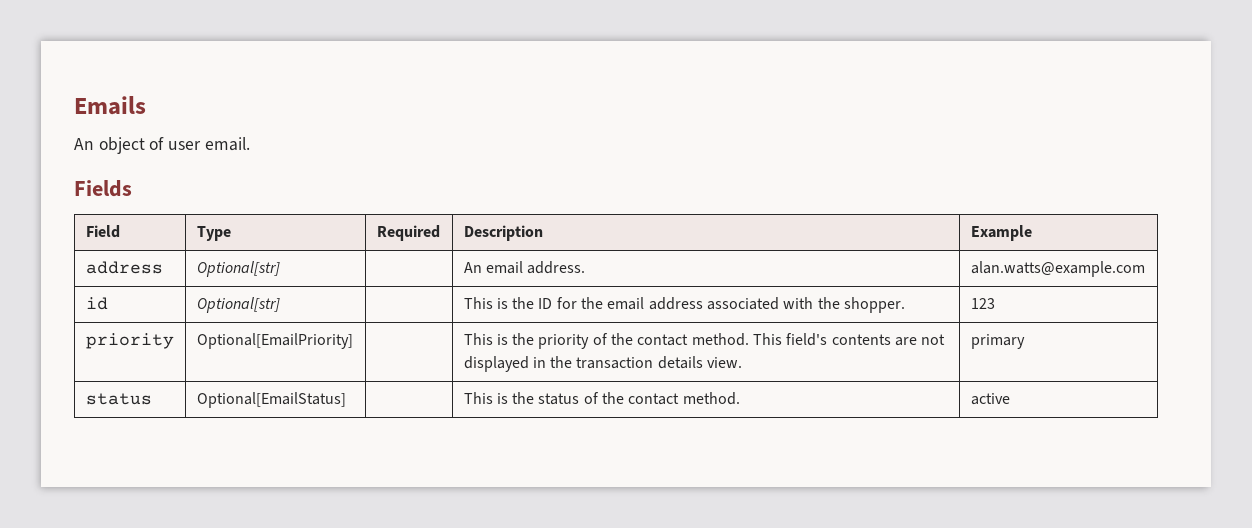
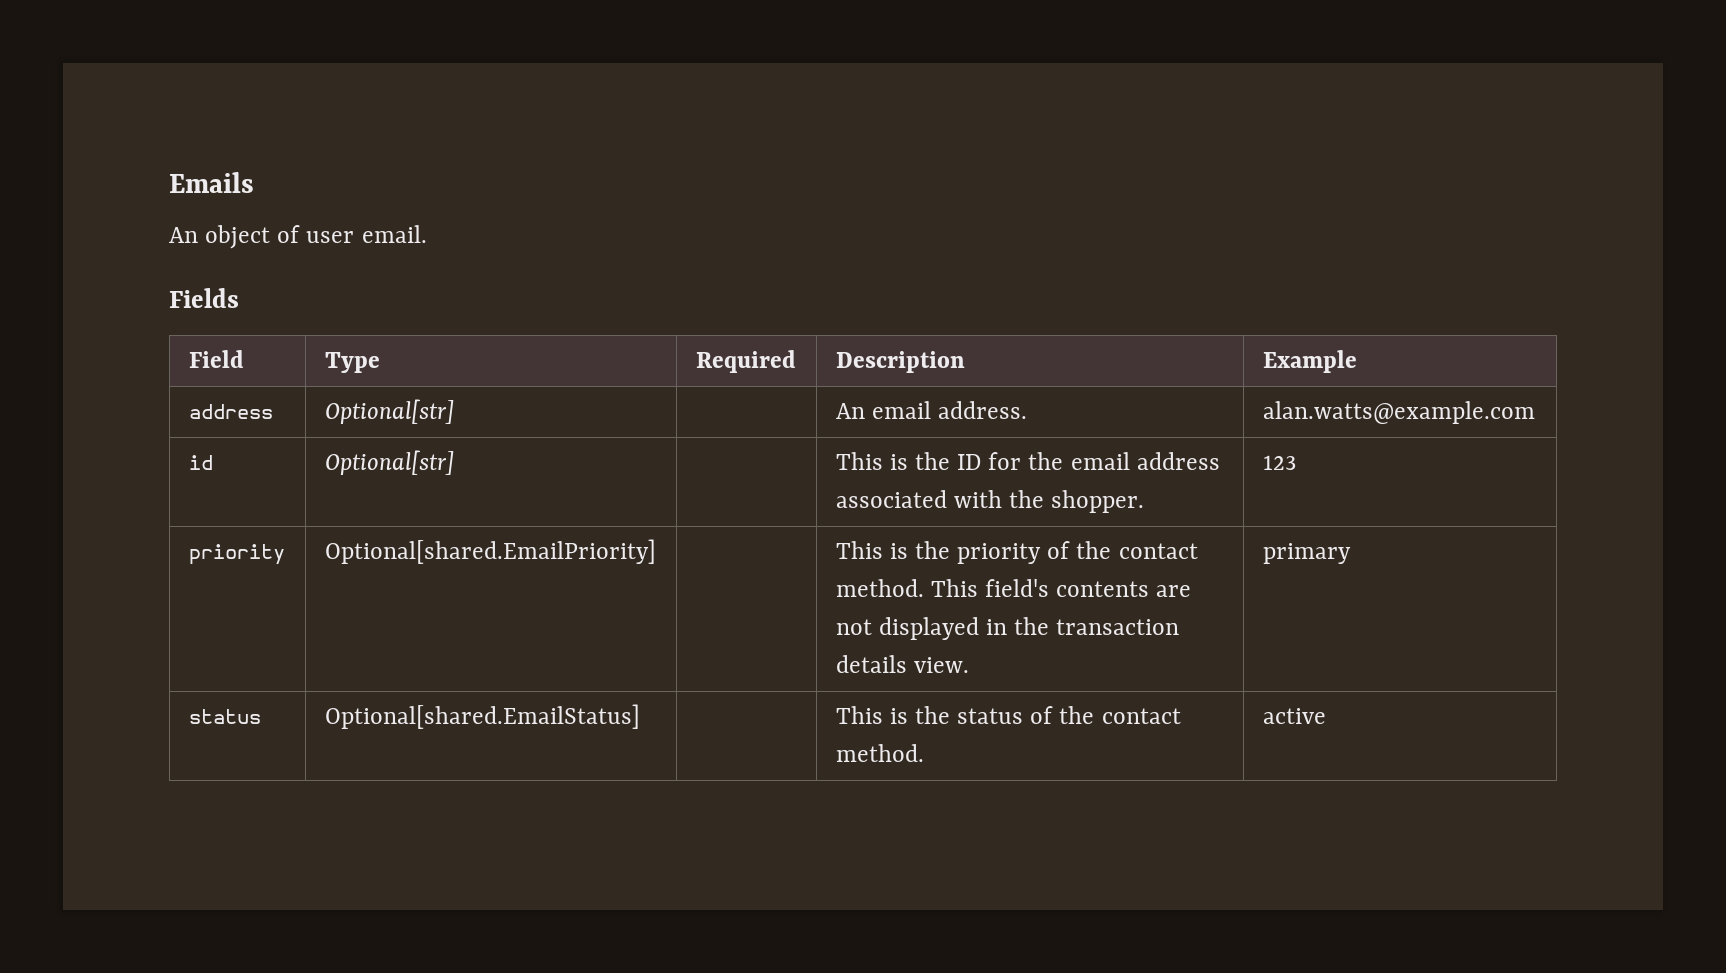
- priority | Optional[EmailPriority] | | This is the priority of the contact method. This field's contents are not displayed in the transaction details view. | primary
+ priority | Optional[shared.EmailPriority] | | This is the priority of the contact method. This field's contents are not displayed in the transaction details view. | primary
- status | Optional[EmailStatus] | | This is the status of the contact method. | active
+ status | Optional[shared.EmailStatus] | | This is the status of the contact method. | active

